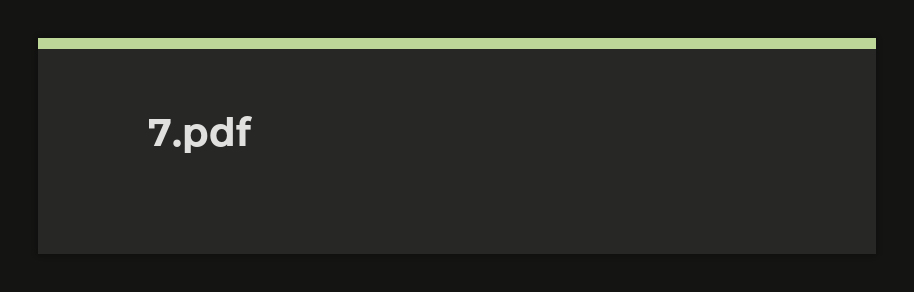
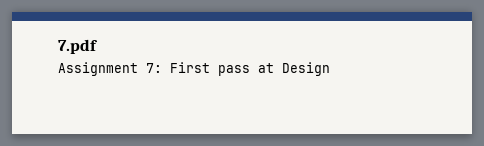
+ Assignment 7: First pass at Design

